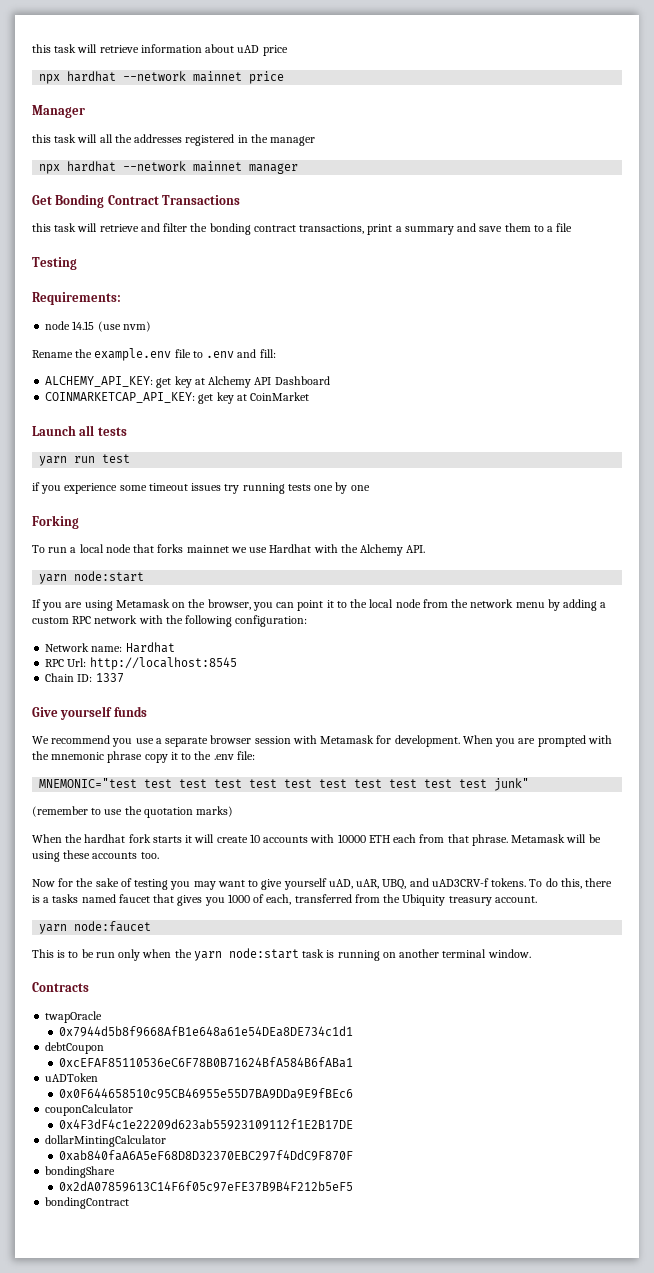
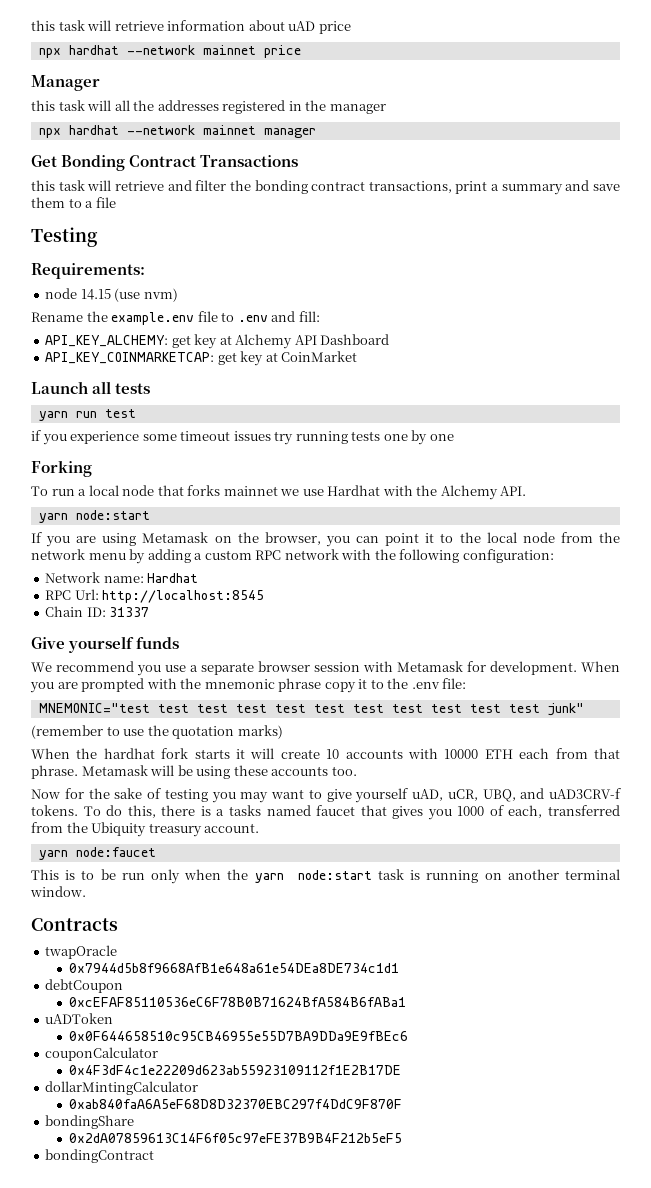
- ALCHEMY_API_KEY: get key at Alchemy API Dashboard
+ API_KEY_ALCHEMY: get key at Alchemy API Dashboard
- COINMARKETCAP_API_KEY: get key at CoinMarket
+ API_KEY_COINMARKETCAP: get key at CoinMarket
- Chain ID: 1337
+ Chain ID: 31337
- Now for the sake of testing you may want to give yourself uAD, uAR, UBQ, and uAD3CRV-f tokens.
+ Now for the sake of testing you may want to give yourself uAD, uCR, UBQ, and uAD3CRV-f tokens.

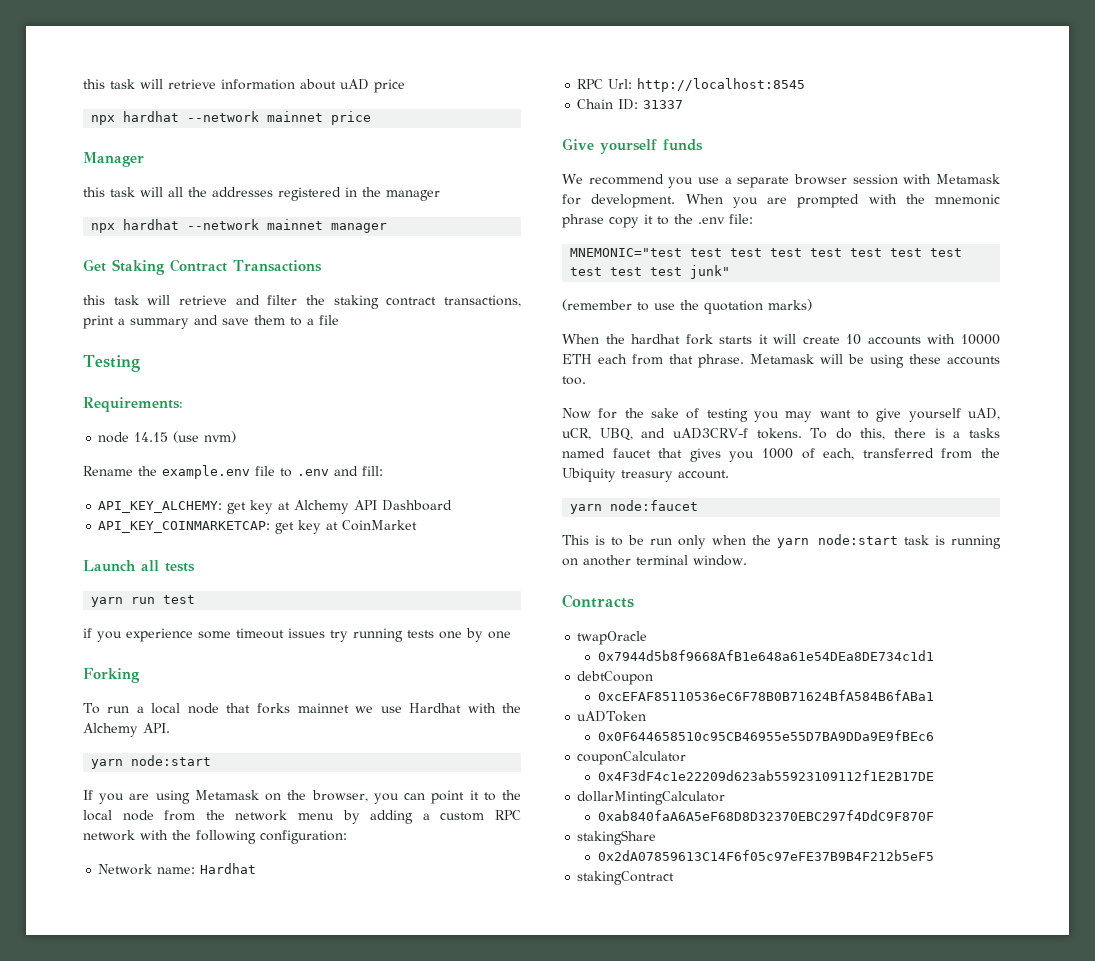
- Get Bonding Contract Transactions
+ Get Staking Contract Transactions
- this task will retrieve and filter the bonding contract transactions, print a summary and save them to a file
+ this task will retrieve and filter the staking contract transactions, print a summary and save them to a file
- bondingShare
+ stakingShare
- bondingContract
+ stakingContract

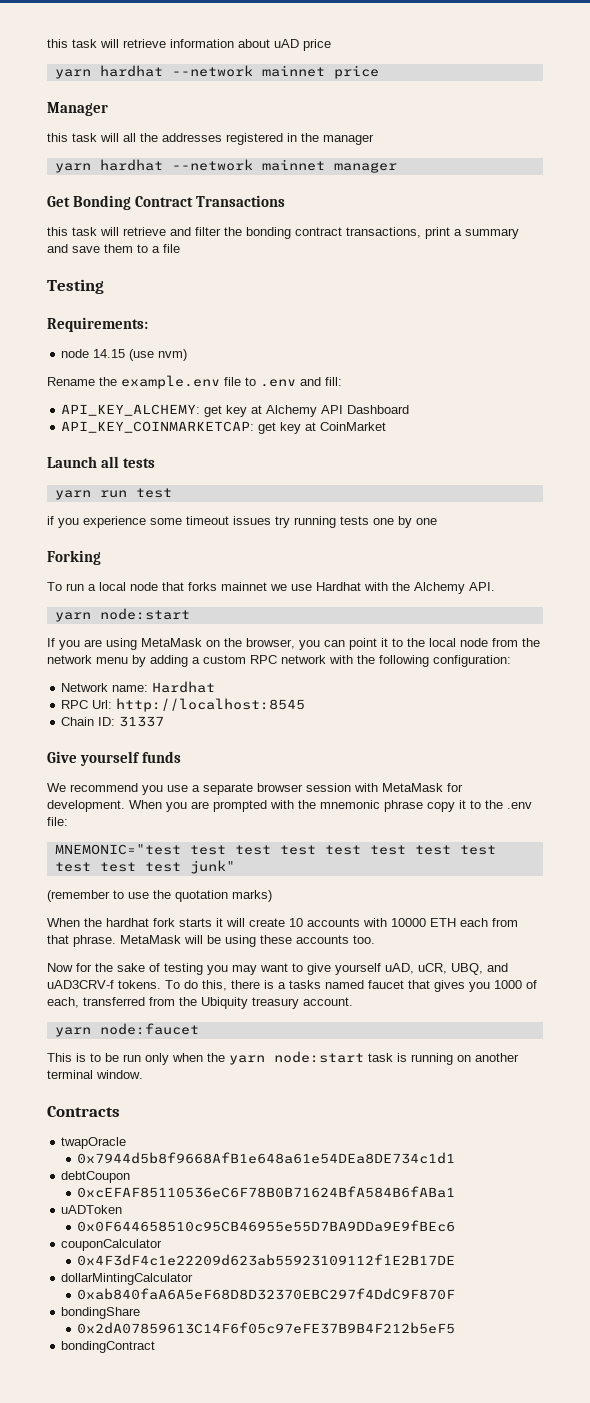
- npx hardhat --network mainnet price
+ yarn hardhat --network mainnet price
- npx hardhat --network mainnet manager
+ yarn hardhat --network mainnet manager
- Get Staking Contract Transactions
+ Get Bonding Contract Transactions
- this task will retrieve and filter the staking contract transactions, print a summary and save them to a file
+ this task will retrieve and filter the bonding contract transactions, print a summary and save them to a file
- If you are using Metamask on the browser, you can point it to the local node from the network menu by adding a custom RPC network with the following configuration:
+ If you are using MetaMask on the browser, you can point it to the local node from the network menu by adding a custom RPC network with the following configuration:
- We recommend you use a separate browser session with Metamask for development.
+ We recommend you use a separate browser session with MetaMask for development.
- Metamask will be using these accounts too.
+ MetaMask will be using these accounts too.
- stakingShare
+ bondingShare
- stakingContract
+ bondingContract

